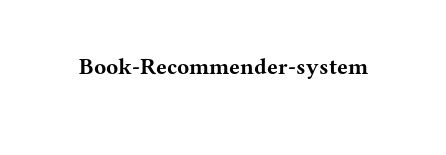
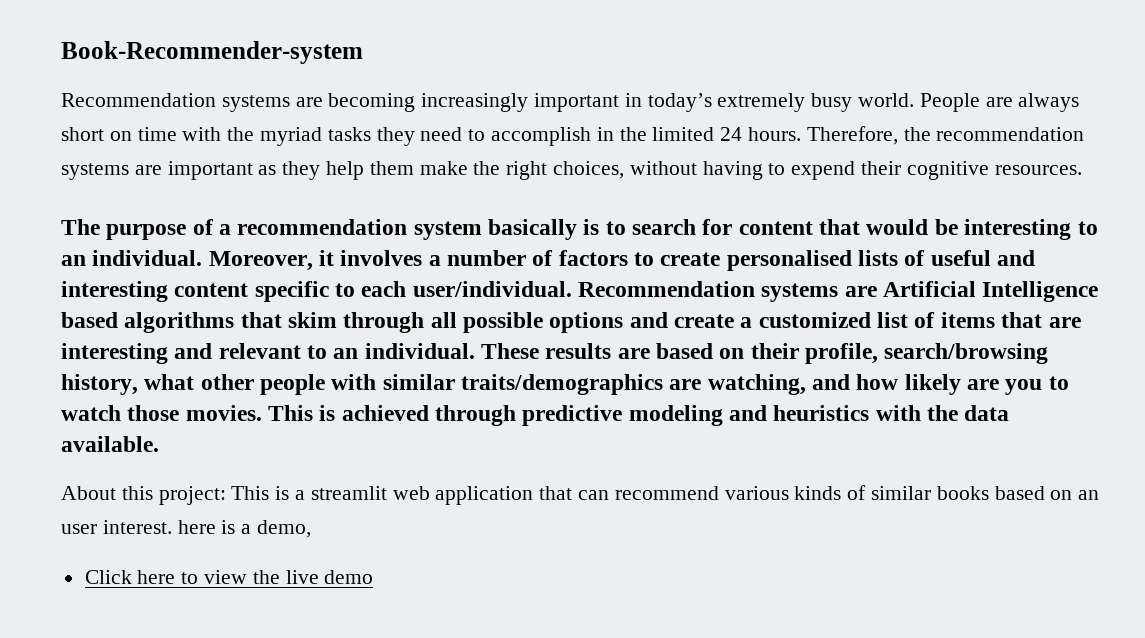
+ Recommendation systems are becoming increasingly important in today’s extremely busy world. People are always short on time with the myriad tasks they need to accomplish in the limited 24 hours. Therefore, the recommendation systems are important as they help them make the right choices, without having to expend their cognitive resources.
+ The purpose of a recommendation system basically is to search for content that would be interesting to an individual. Moreover, it involves a number of factors to create personalised lists of useful and interesting content specific to each user/individual. Recommendation systems are Artificial Intelligence based algorithms that skim through all possible options and create a customized list of items that are interesting and relevant to an individual. These results are based on their profile, search/browsing history, what other people with similar traits/demographics are watching, and how likely are you to watch those movies. This is achieved through predictive modeling and heuristics with the data available.
+ About this project: This is a streamlit web application that can recommend various kinds of similar books based on an user interest. here is a demo,
+ Click here to view the live demo

